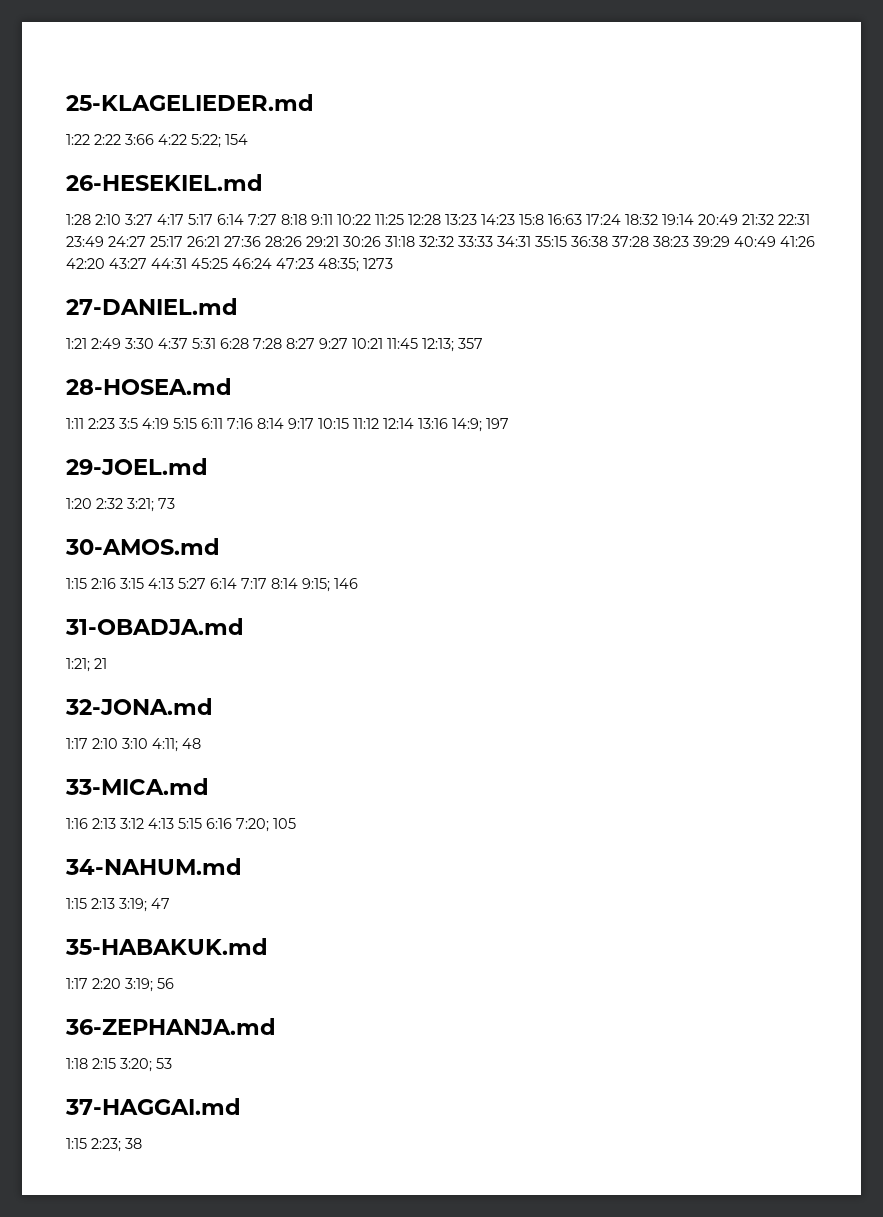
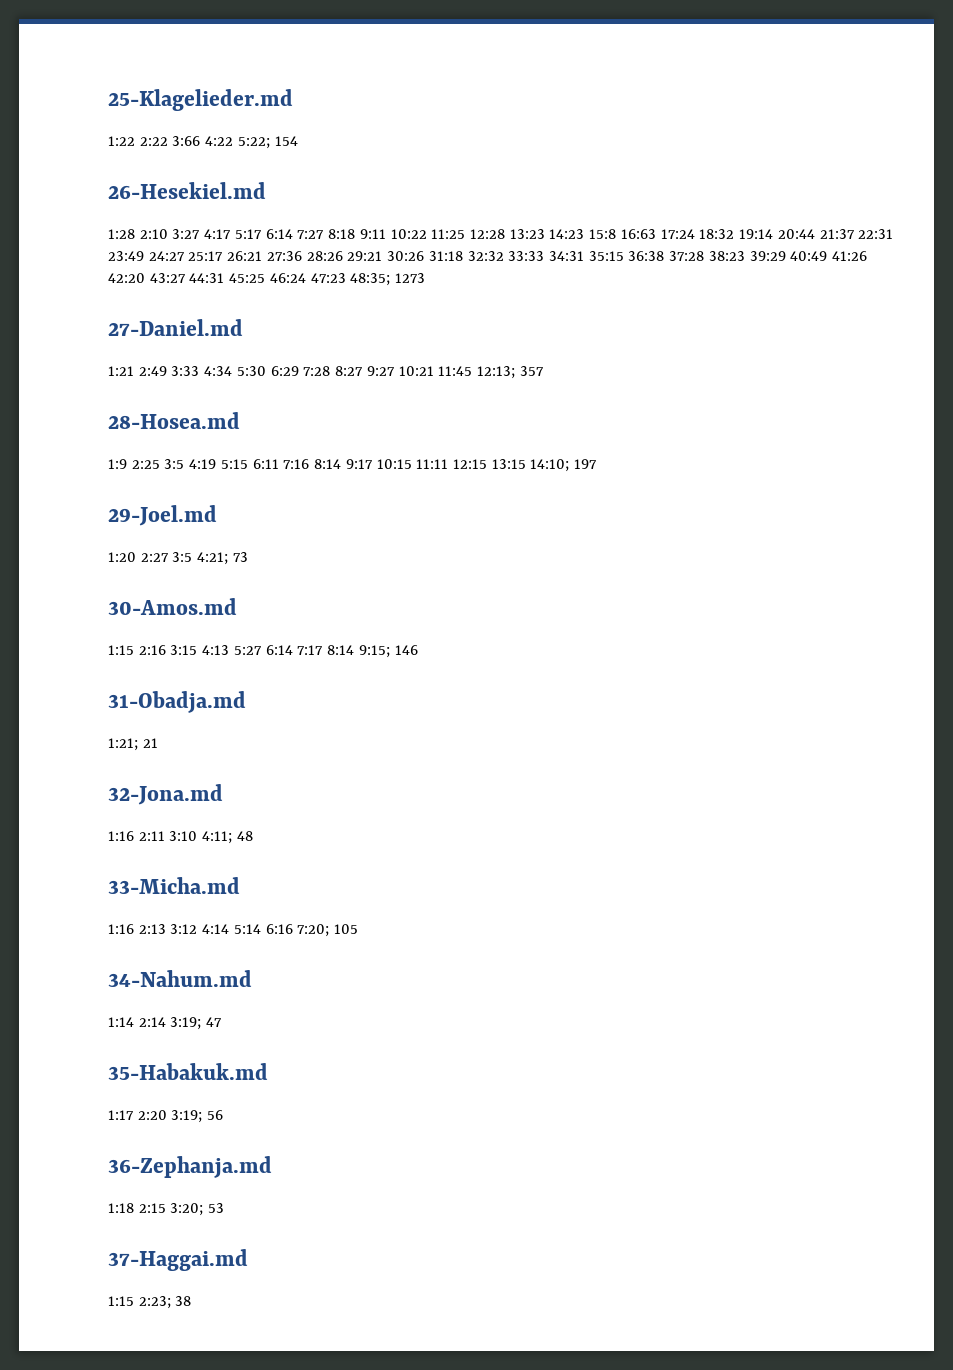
- 25-KLAGELIEDER.md
+ 25-Klagelieder.md
- 26-HESEKIEL.md
+ 26-Hesekiel.md
- 1:28 2:10 3:27 4:17 5:17 6:14 7:27 8:18 9:11 10:22 11:25 12:28 13:23 14:23 15:8 16:63 17:24 18:32 19:14 20:49 21:32 22:31 23:49 24:27 25:17 26:21 27:36 28:26 29:21 30:26 31:18 32:32 33:33 34:31 35:15 36:38 37:28 38:23 39:29 40:49 41:26 42:20 43:27 44:31 45:25 46:24 47:23 48:35; 1273
+ 1:28 2:10 3:27 4:17 5:17 6:14 7:27 8:18 9:11 10:22 11:25 12:28 13:23 14:23 15:8 16:63 17:24 18:32 19:14 20:44 21:37 22:31 23:49 24:27 25:17 26:21 27:36 28:26 29:21 30:26 31:18 32:32 33:33 34:31 35:15 36:38 37:28 38:23 39:29 40:49 41:26 42:20 43:27 44:31 45:25 46:24 47:23 48:35; 1273
- 27-DANIEL.md
+ 27-Daniel.md
- 1:21 2:49 3:30 4:37 5:31 6:28 7:28 8:27 9:27 10:21 11:45 12:13; 357
+ 1:21 2:49 3:33 4:34 5:30 6:29 7:28 8:27 9:27 10:21 11:45 12:13; 357
- 28-HOSEA.md
- 1:11 2:23 3:5 4:19 5:15 6:11 7:16 8:14 9:17 10:15 11:12 12:14 13:16 14:9; 197
+ 28-Hosea.md
+ 1:9 2:25 3:5 4:19 5:15 6:11 7:16 8:14 9:17 10:15 11:11 12:15 13:15 14:10; 197
- 29-JOEL.md
+ 29-Joel.md
- 1:20 2:32 3:21; 73
+ 1:20 2:27 3:5 4:21; 73
- 30-AMOS.md
+ 30-Amos.md
- 31-OBADJA.md
+ 31-Obadja.md
- 32-JONA.md
- 1:17 2:10 3:10 4:11; 48
+ 32-Jona.md
+ 1:16 2:11 3:10 4:11; 48
- 33-MICA.md
+ 33-Micha.md
- 1:16 2:13 3:12 4:13 5:15 6:16 7:20; 105
+ 1:16 2:13 3:12 4:14 5:14 6:16 7:20; 105
- 34-NAHUM.md
- 1:15 2:13 3:19; 47
+ 34-Nahum.md
+ 1:14 2:14 3:19; 47
- 35-HABAKUK.md
+ 35-Habakuk.md
- 36-ZEPHANJA.md
+ 36-Zephanja.md
- 37-HAGGAI.md
+ 37-Haggai.md

